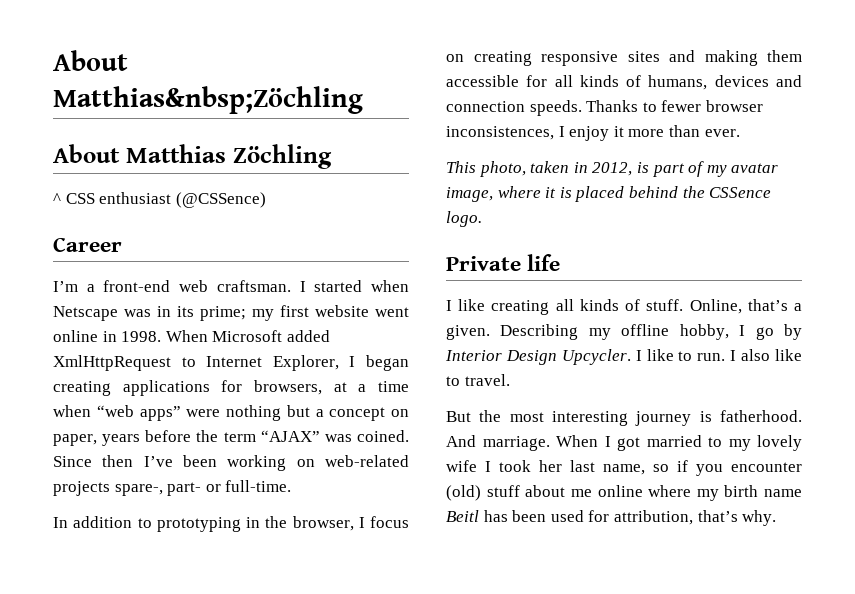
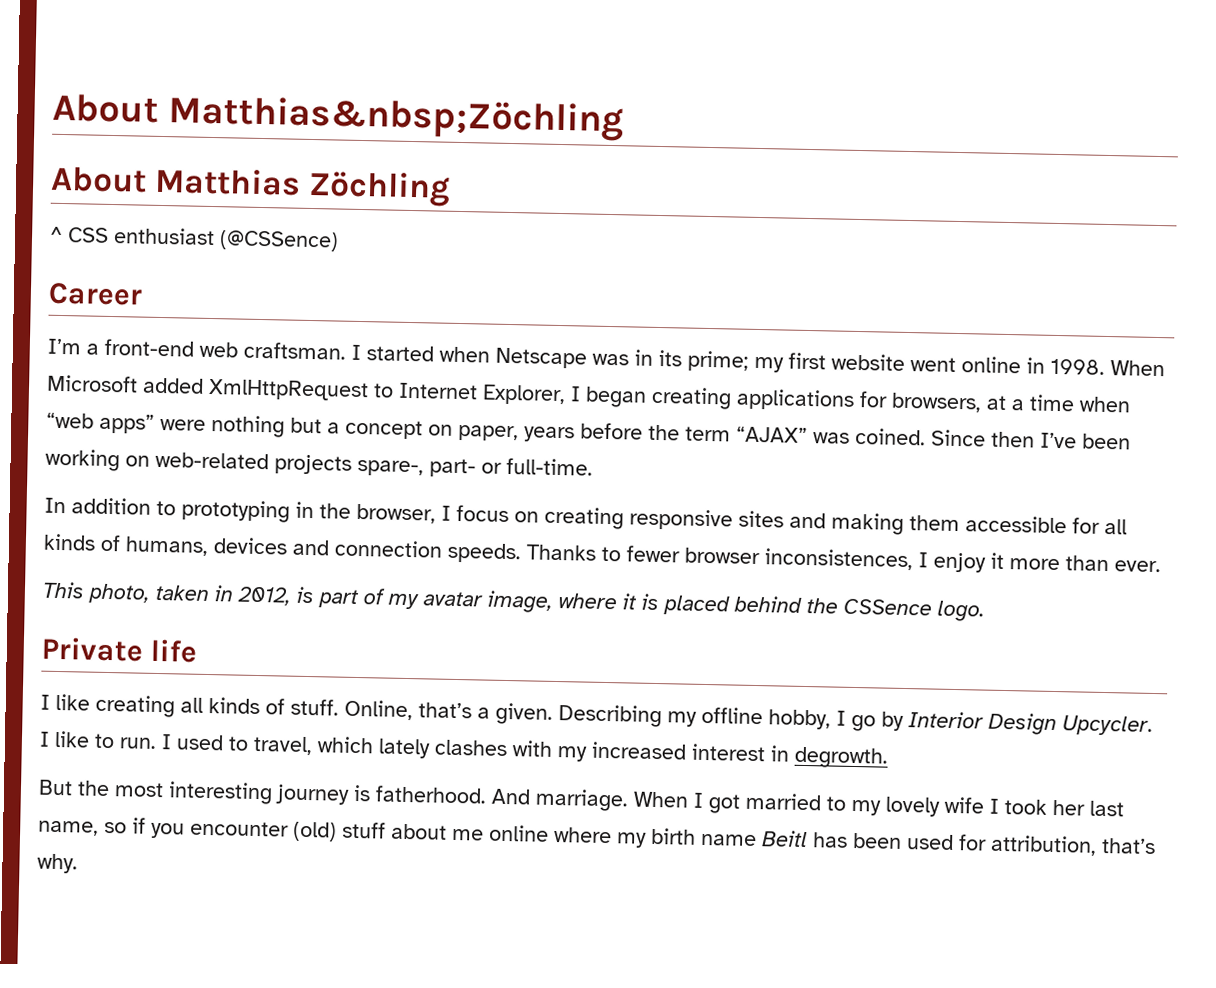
- I also like to travel.
+ I used to travel, which lately clashes with my increased interest in degrowth.

